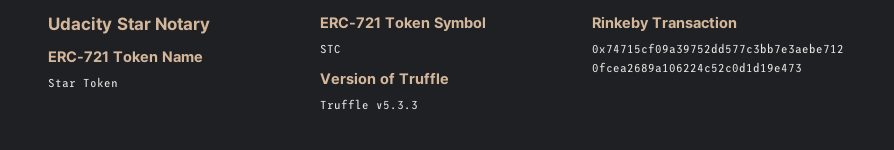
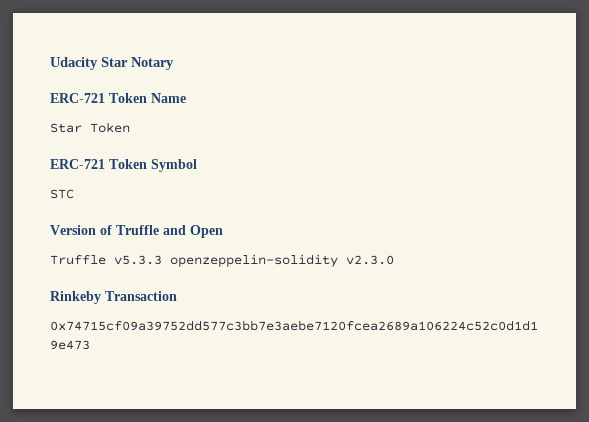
- Version of Truffle
+ Version of Truffle and Open
- Truffle v5.3.3
+ Truffle v5.3.3 openzeppelin-solidity v2.3.0

